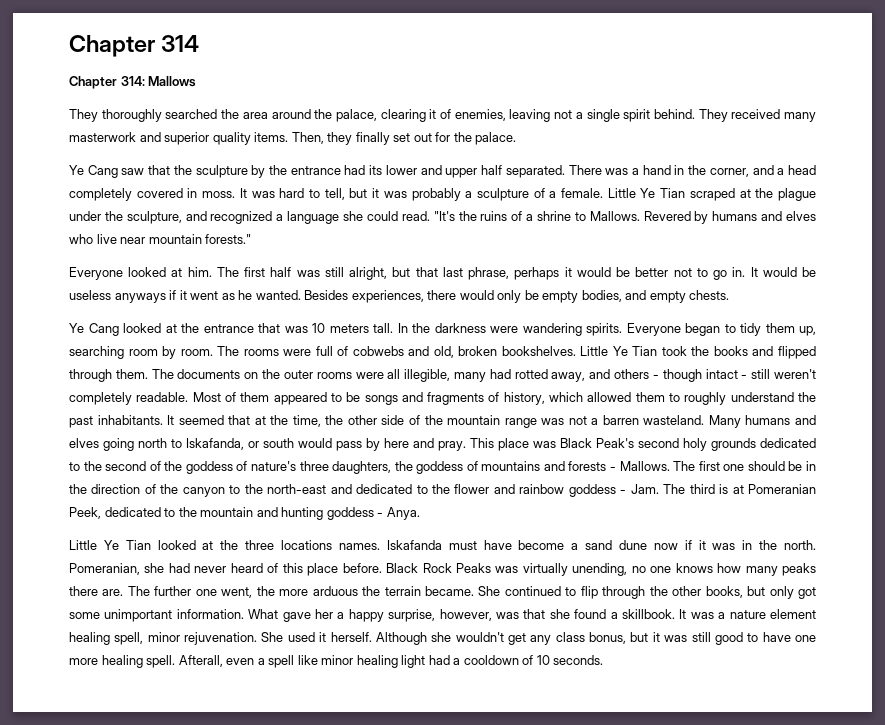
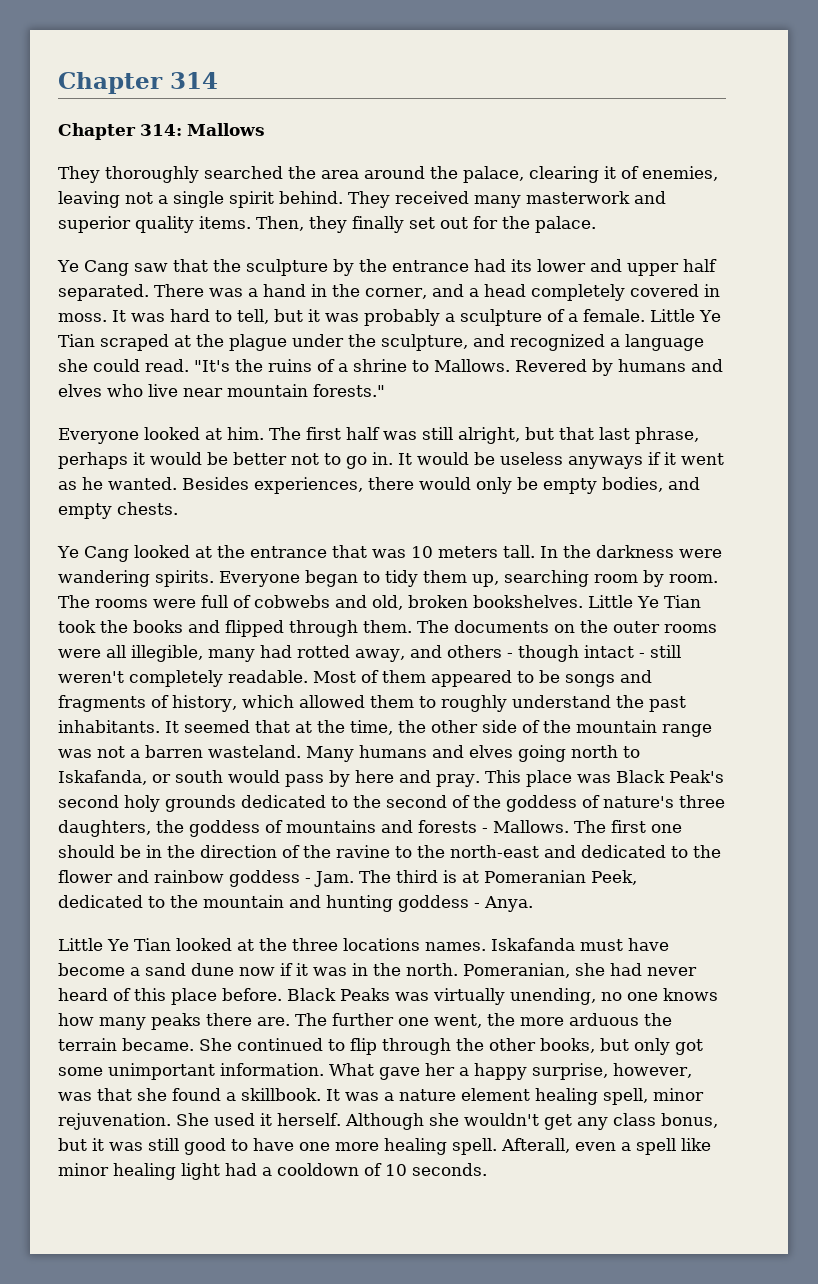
- The first one should be in the direction of the canyon to the north-east and dedicated to the flower and rainbow goddess - Jam. The third is at Pomeranian Peek, dedicated to the mountain and hunting goddess - Anya.
+ The first one should be in the direction of the ravine to the north-east and dedicated to the flower and rainbow goddess - Jam. The third is at Pomeranian Peek, dedicated to the mountain and hunting goddess - Anya.
- Black Rock Peaks was virtually unending, no one knows how many peaks there are.
+ Black Peaks was virtually unending, no one knows how many peaks there are.

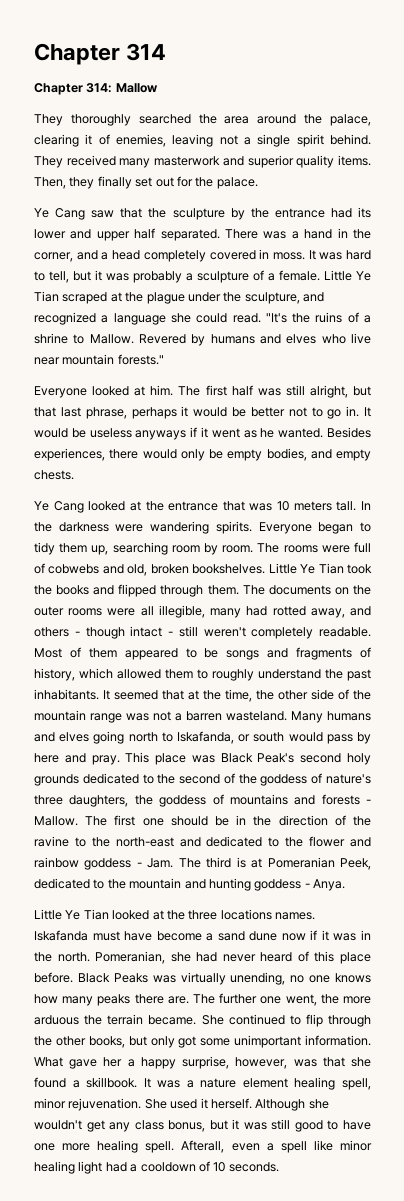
- Chapter 314: Mallows
+ Chapter 314: Mallow
- "It's the ruins of a shrine to Mallows.
+ "It's the ruins of a shrine to Mallow.
- This place was Black Peak's second holy grounds dedicated to the second of the goddess of nature's three daughters, the goddess of mountains and forests - Mallows.
+ This place was Black Peak's second holy grounds dedicated to the second of the goddess of nature's three daughters, the goddess of mountains and forests - Mallow.

